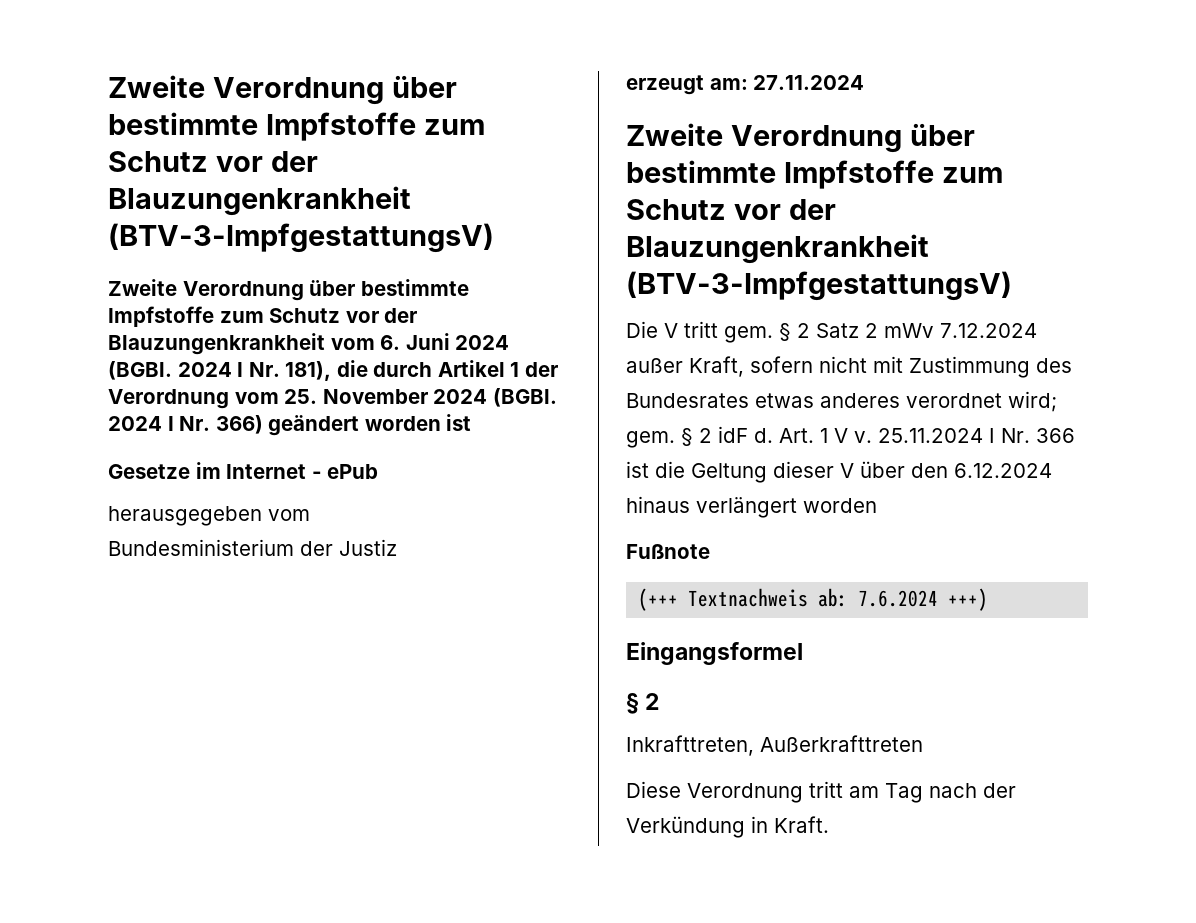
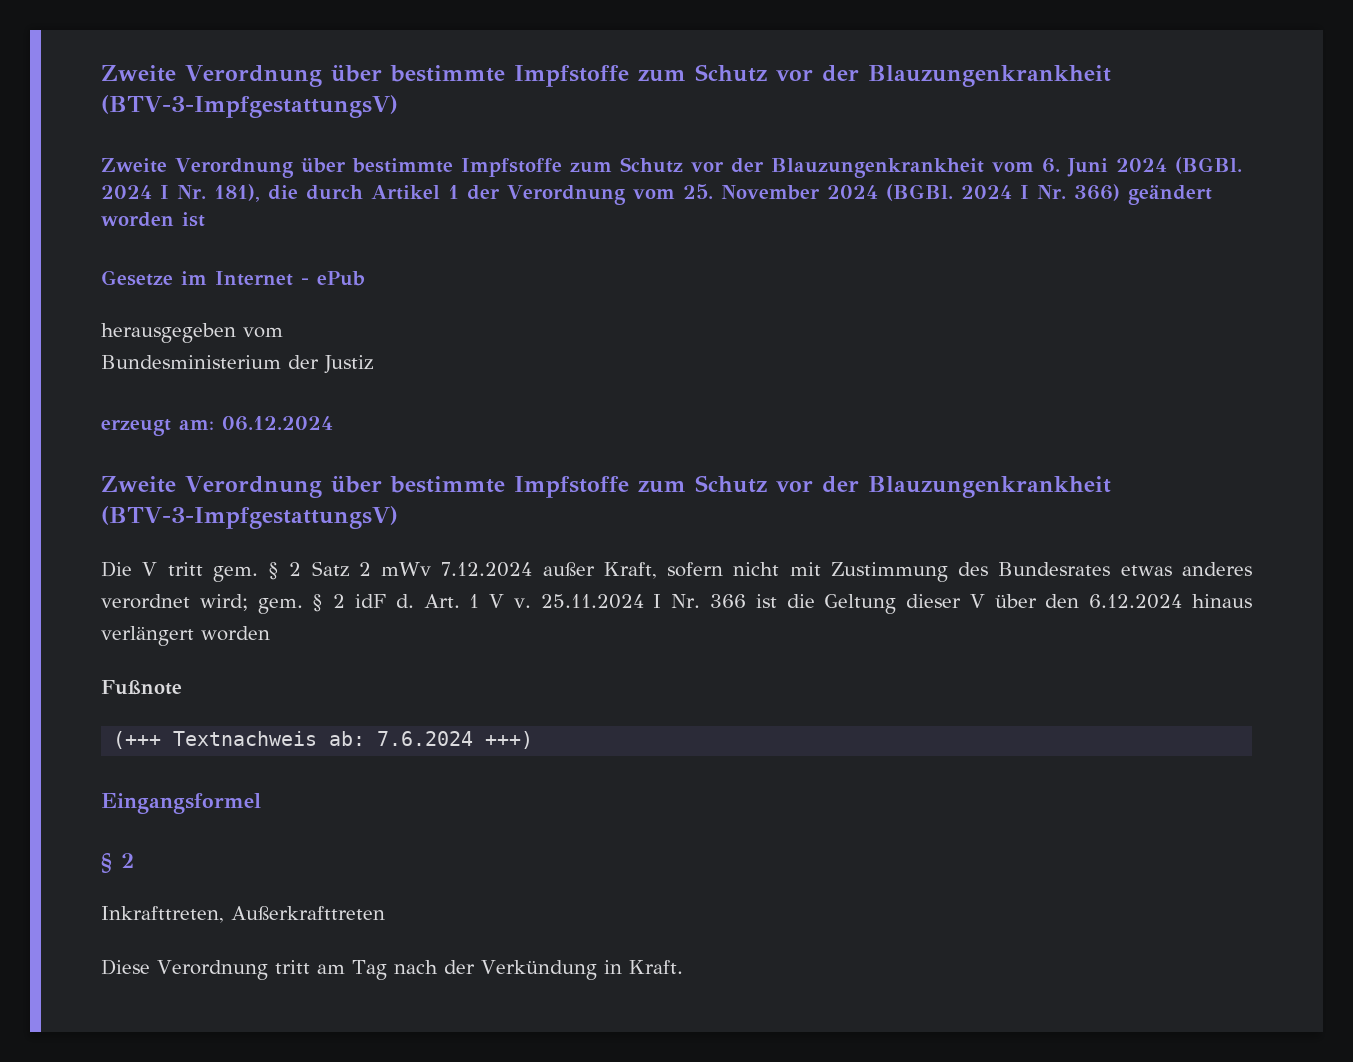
- erzeugt am: 27.11.2024
+ erzeugt am: 06.12.2024

